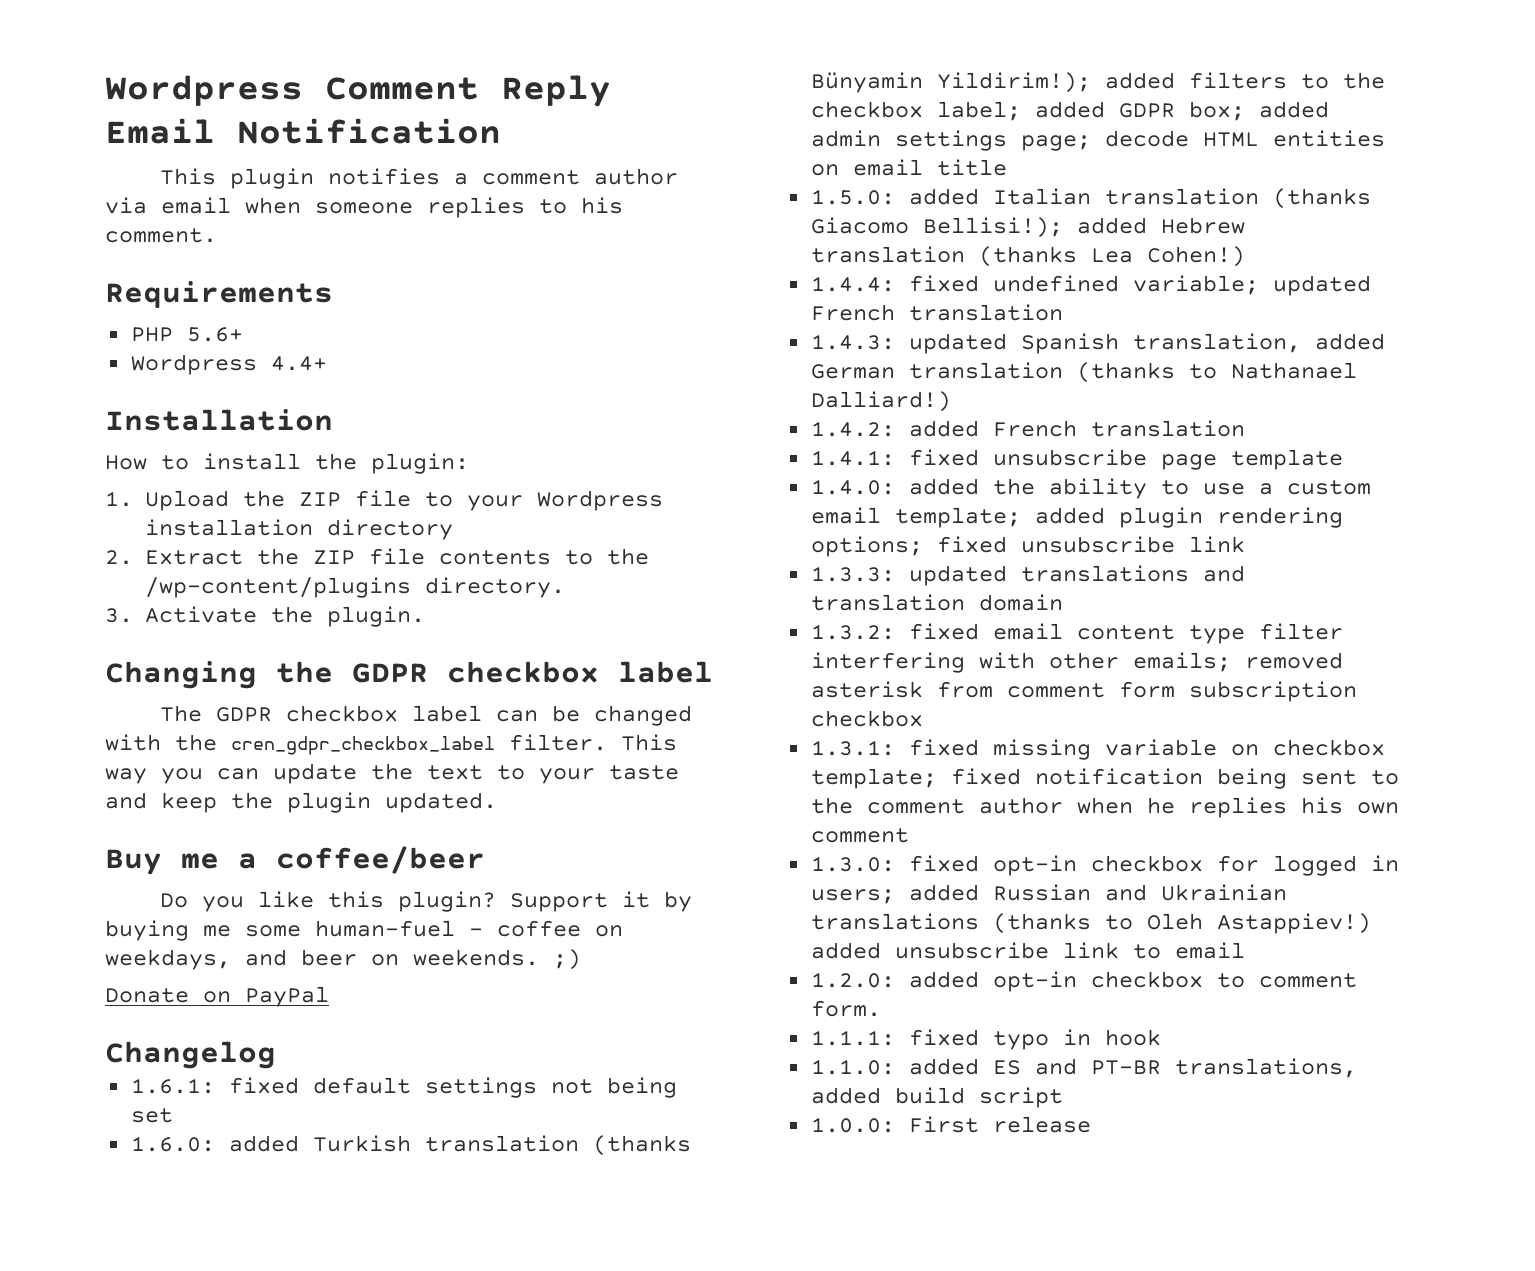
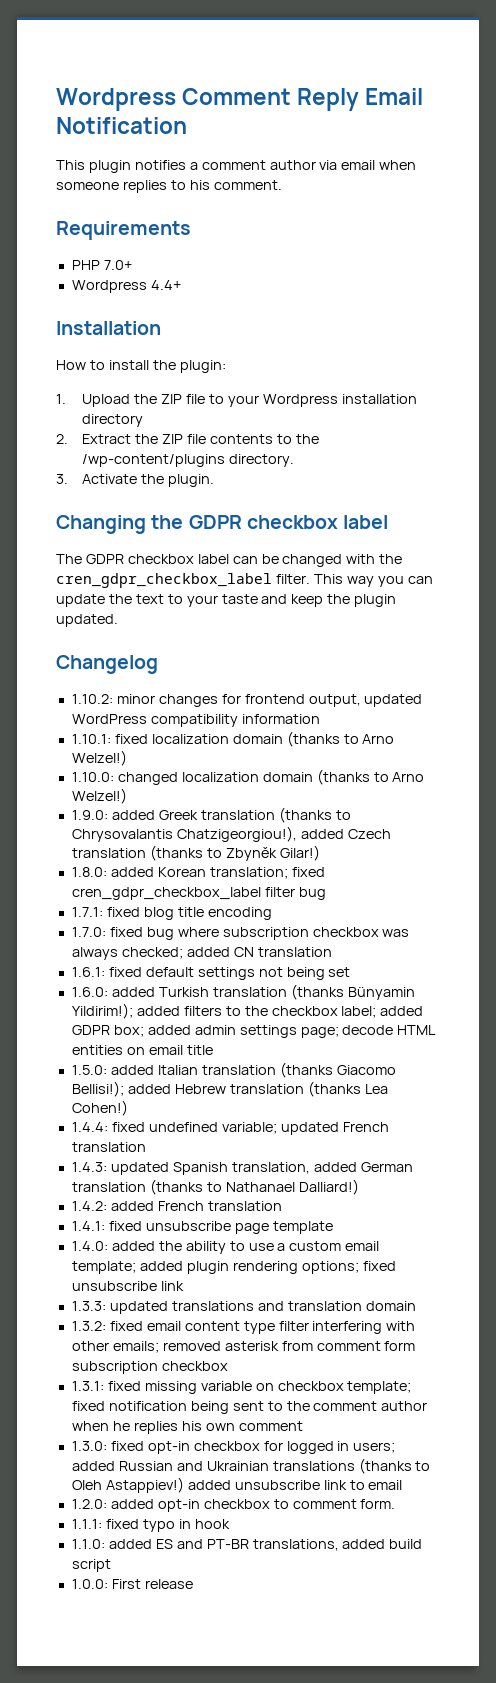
- PHP 5.6+
+ PHP 7.0+
- Buy me a coffee/beer
- Do you like this plugin? Support it by buying me some human-fuel - coffee on weekdays, and beer on weekends. ;)
- Donate on PayPal
  Changelog
+ 1.10.2: minor changes for frontend output, updated WordPress compatibility information
+ 1.10.1: fixed localization domain (thanks to Arno Welzel!)
+ 1.10.0: changed localization domain (thanks to Arno Welzel!)
+ 1.9.0: added Greek translation (thanks to Chrysovalantis Chatzigeorgiou!), added Czech translation (thanks to Zbyněk Gilar!)
+ 1.8.0: added Korean translation; fixed cren_gdpr_checkbox_label filter bug
+ 1.7.1: fixed blog title encoding
+ 1.7.0: fixed bug where subscription checkbox was always checked; added CN translation

